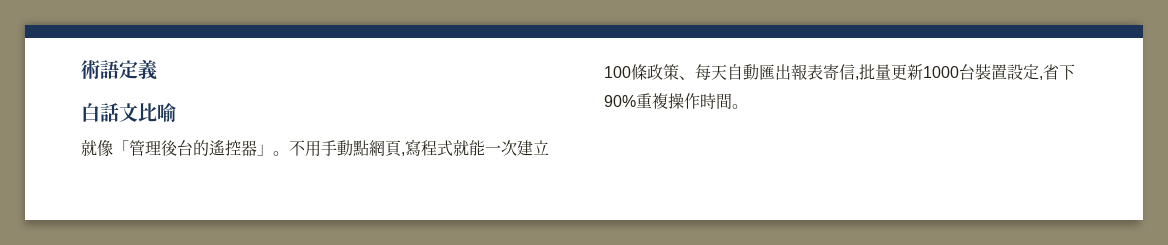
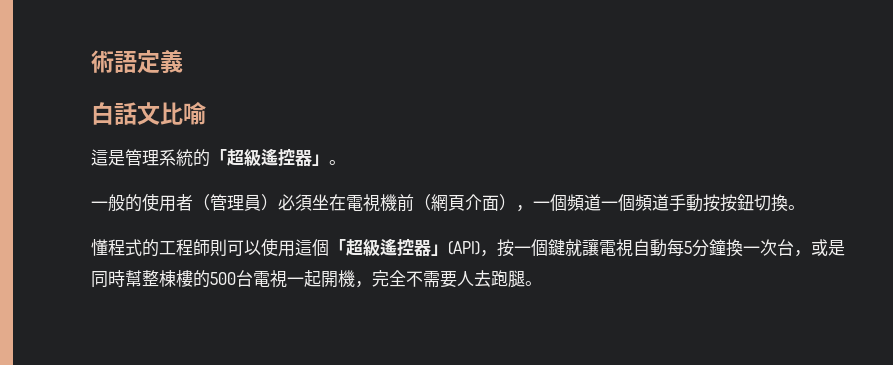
- 就像「管理後台的遙控器」。不用手動點網頁,寫程式就能一次建立100條政策、每天自動匯出報表寄信,批量更新1000台裝置設定,省下90%重複操作時間。
+ 這是管理系統的「超級遙控器」。
+ 一般的使用者（管理員）必須坐在電視機前（網頁介面），一個頻道一個頻道手動按按鈕切換。
+ 懂程式的工程師則可以使用這個「超級遙控器」(API)，按一個鍵就讓電視自動每5分鐘換一次台，或是同時幫整棟樓的500台電視一起開機，完全不需要人去跑腿。

